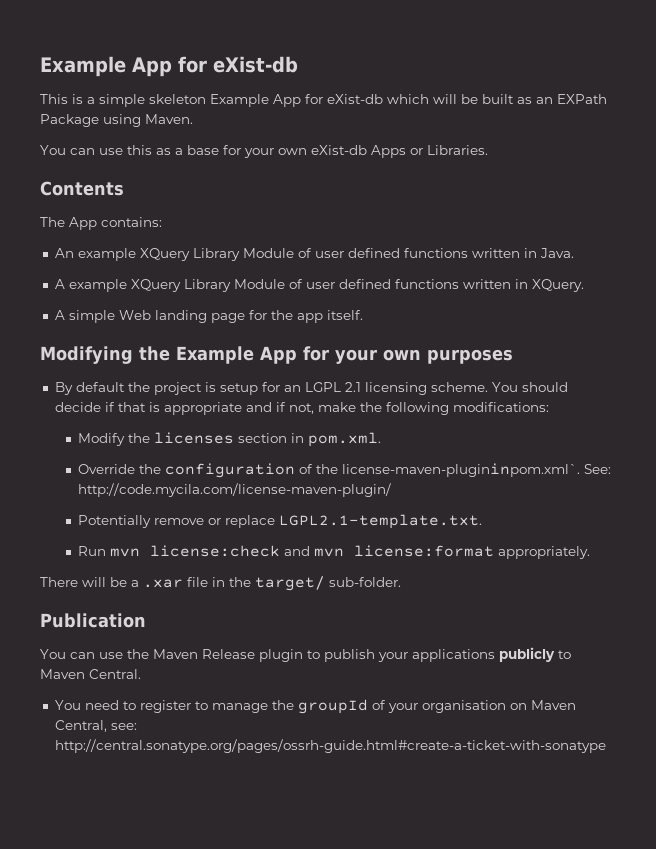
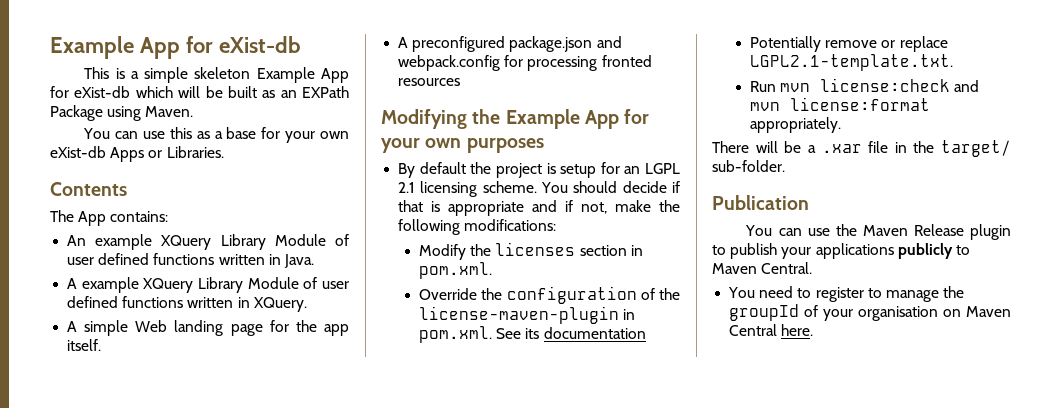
+ A preconfigured package.json and webpack.config for processing fronted resources
- Override the configuration of the license-maven-plugininpom.xml`. See: http://code.mycila.com/license-maven-plugin/
+ Override the configuration of the license-maven-plugin in pom.xml. See its documentation
- You need to register to manage the groupId of your organisation on Maven Central, see: http://central.sonatype.org/pages/ossrh-guide.html#create-a-ticket-with-sonatype
+ You need to register to manage the groupId of your organisation on Maven Central here.

